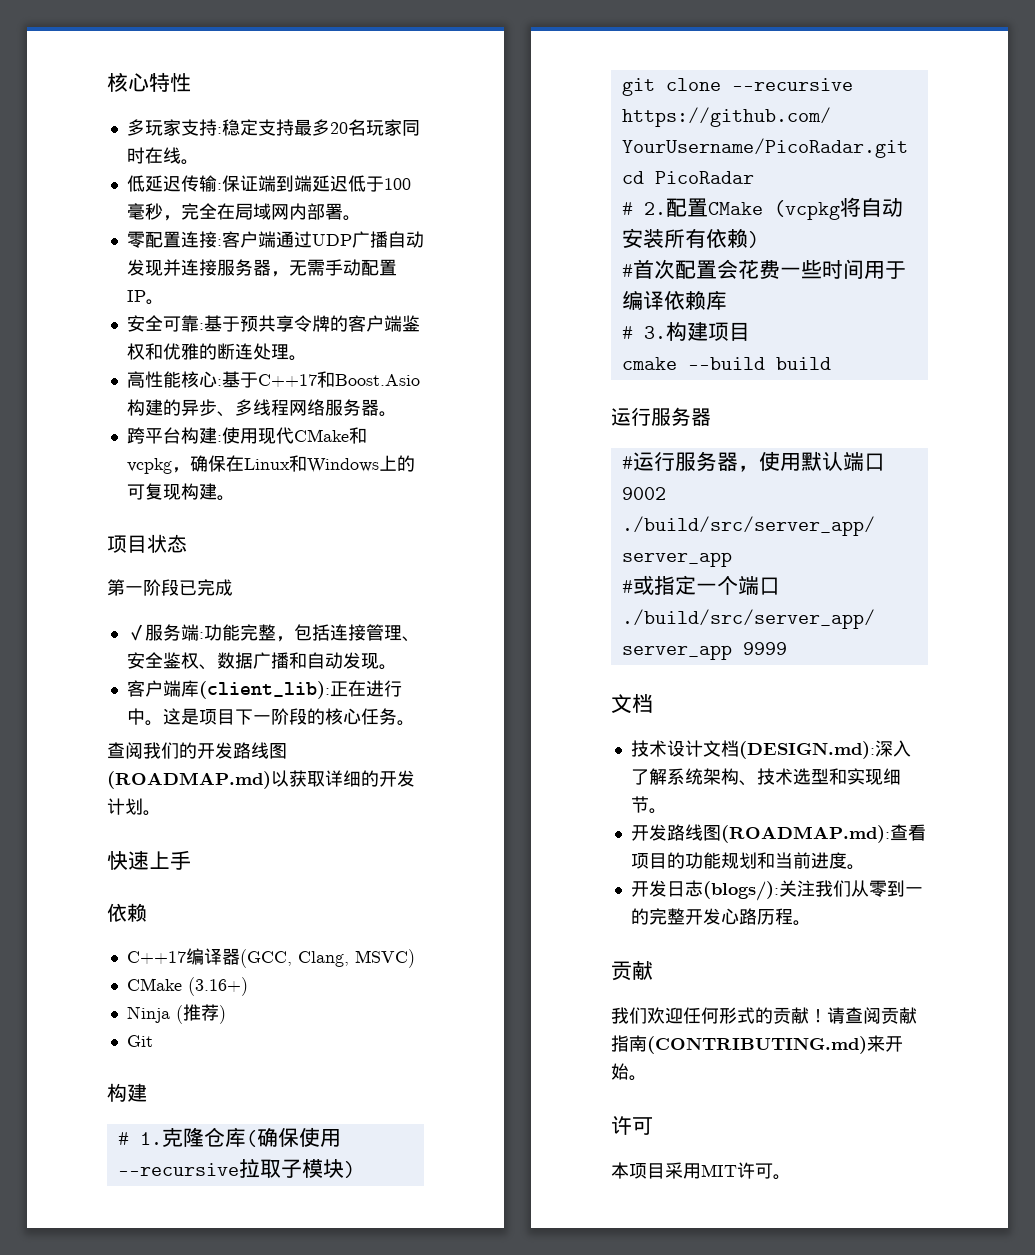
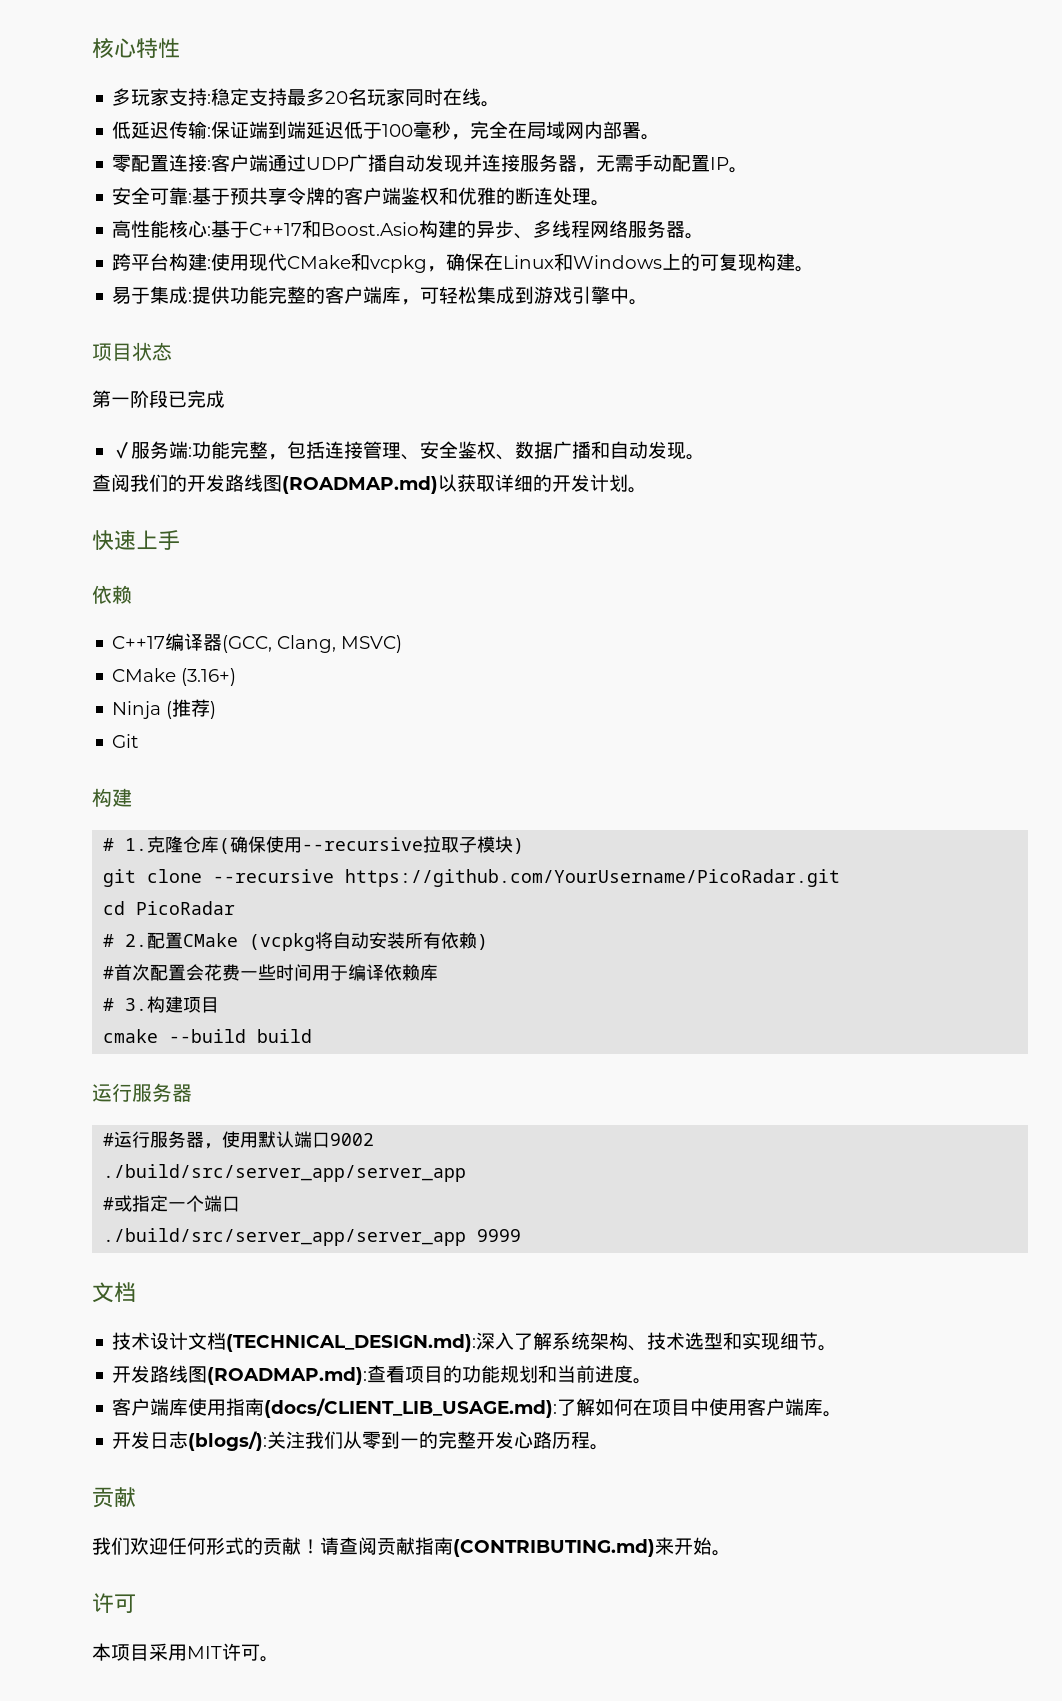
+ 易于集成:提供功能完整的客户端库，可轻松集成到游戏引擎中。
- 客户端库(client_lib):正在进行中。这是项目下一阶段的核心任务。
- 技术设计文档(DESIGN.md):深入了解系统架构、技术选型和实现细节。
+ 技术设计文档(TECHNICAL_DESIGN.md):深入了解系统架构、技术选型和实现细节。
+ 客户端库使用指南(docs/CLIENT_LIB_USAGE.md):了解如何在项目中使用客户端库。

